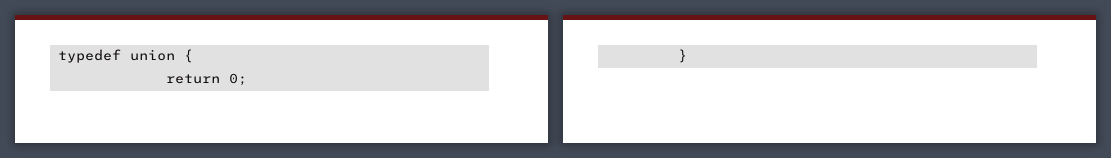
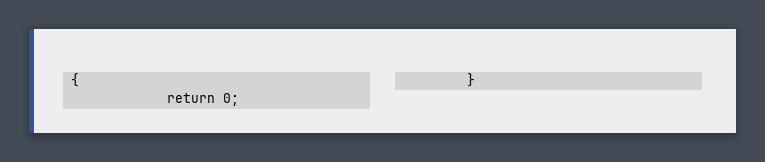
- typedef union {
+ {

